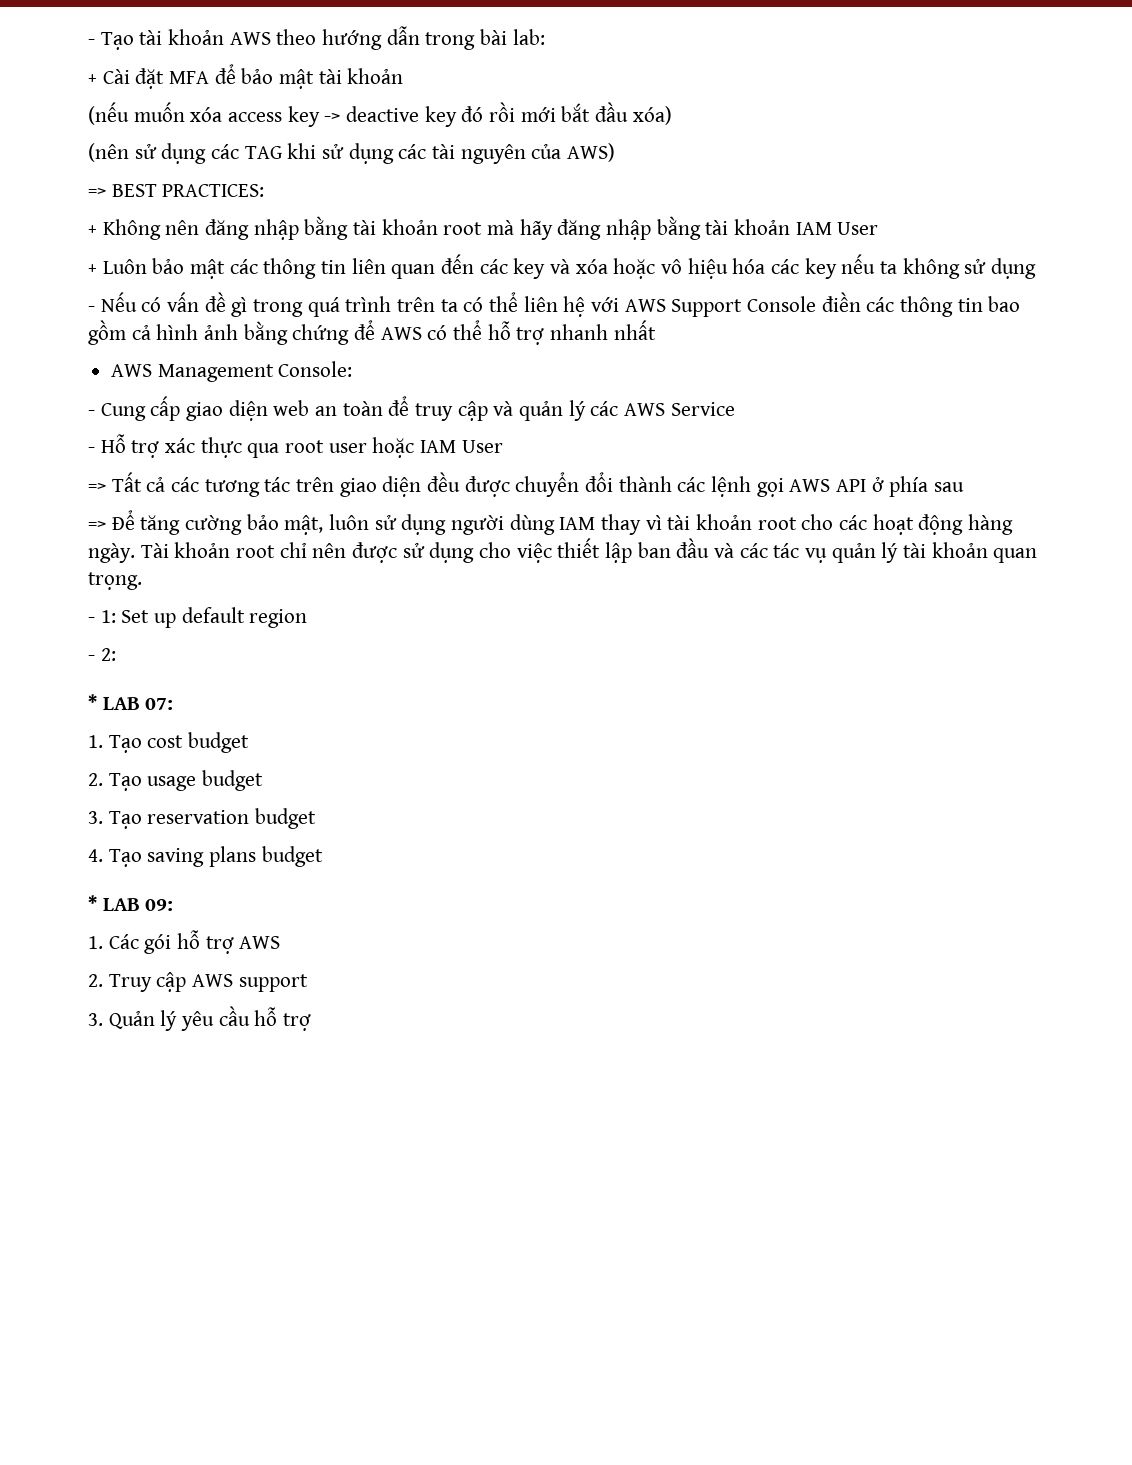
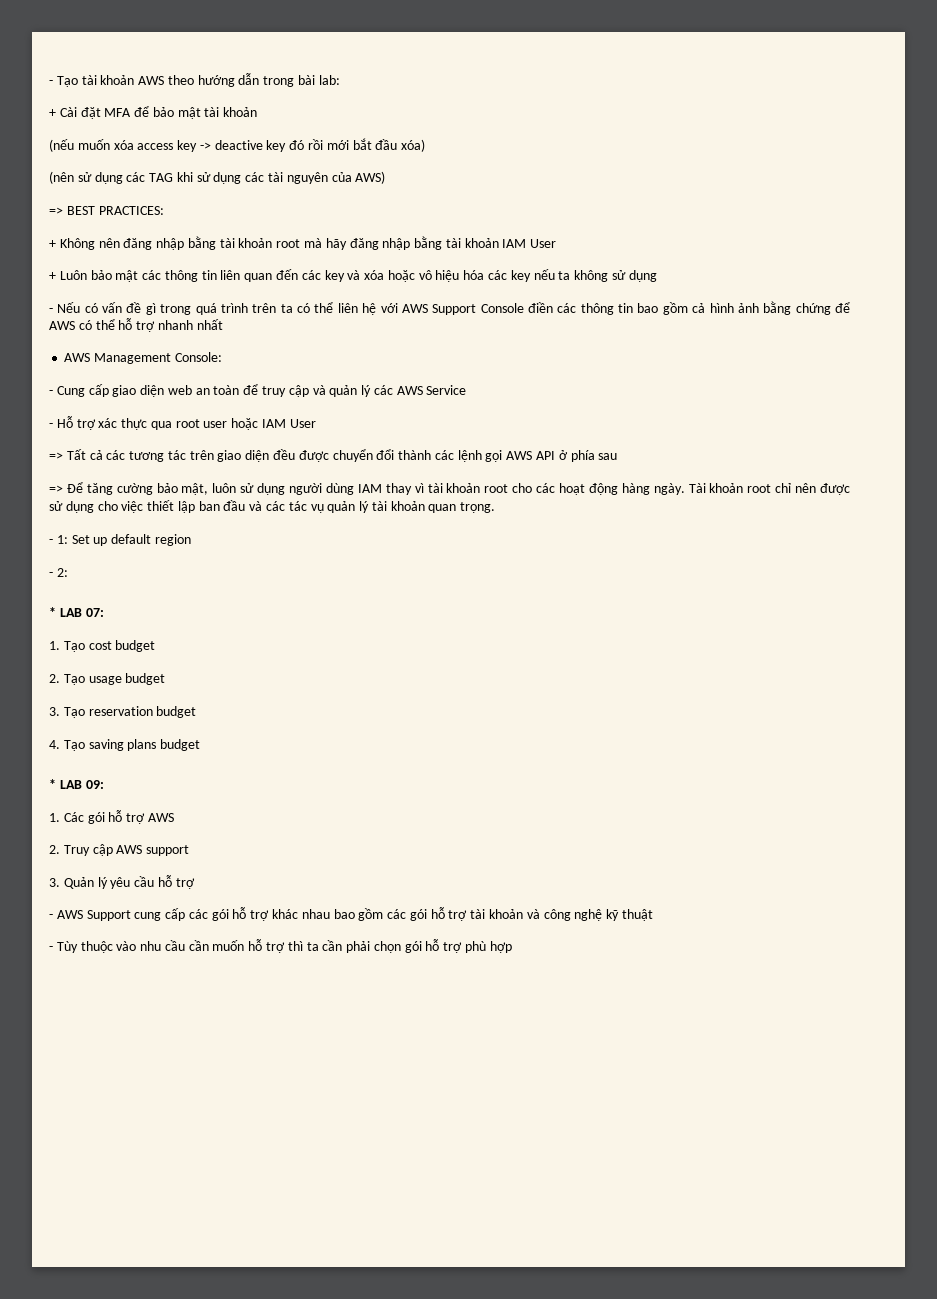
+ - AWS Support cung cấp các gói hỗ trợ khác nhau bao gồm các gói hỗ trợ tài khoản và công nghệ kỹ thuật
+ - Tùy thuộc vào nhu cầu cần muốn hỗ trợ thì ta cần phải chọn gói hỗ trợ phù hợp

